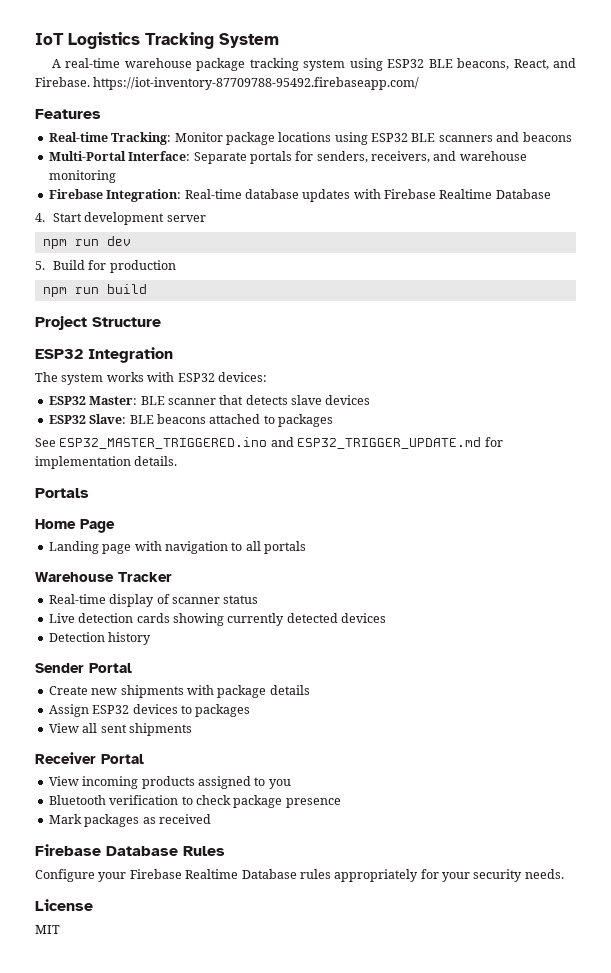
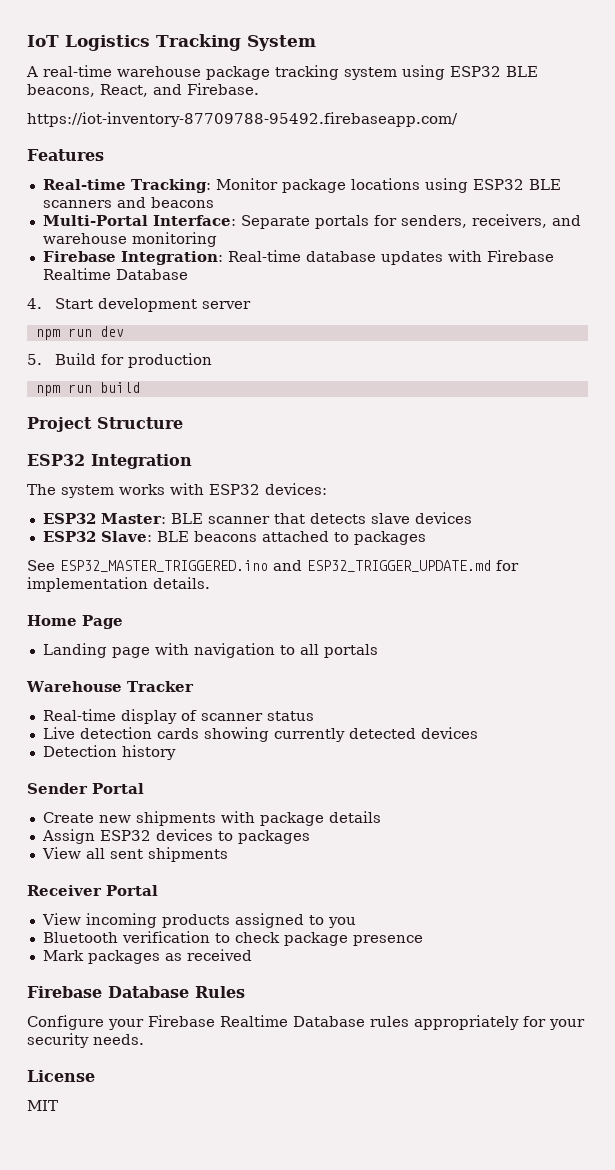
- A real-time warehouse package tracking system using ESP32 BLE beacons, React, and Firebase. https://iot-inventory-87709788-95492.firebaseapp.com/
+ A real-time warehouse package tracking system using ESP32 BLE beacons, React, and Firebase.
+ https://iot-inventory-87709788-95492.firebaseapp.com/
- Portals

